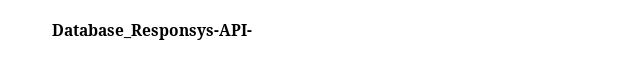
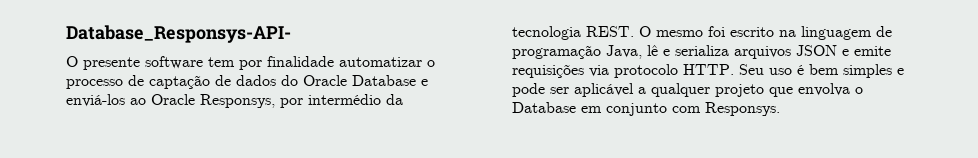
+ O presente software tem por finalidade automatizar o processo de captação de dados do Oracle Database e enviá-los ao Oracle Responsys, por intermédio da tecnologia REST. O mesmo foi escrito na linguagem de programação Java, lê e serializa arquivos JSON e emite requisições via protocolo HTTP. Seu uso é bem simples e pode ser aplicável a qualquer projeto que envolva o Database em conjunto com Responsys.

